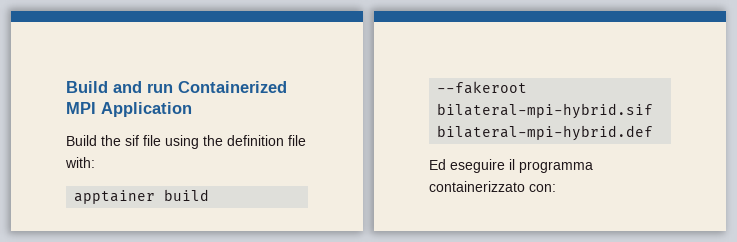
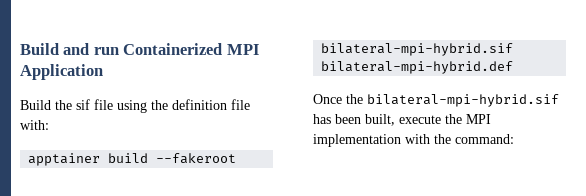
- Ed eseguire il programma containerizzato con:
+ Once the bilateral-mpi-hybrid.sif has been built, execute the MPI implementation with the command:

